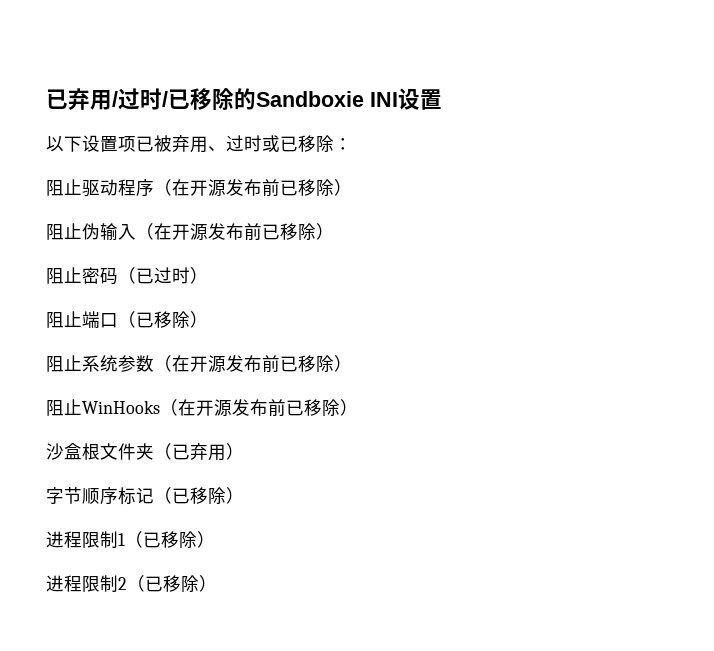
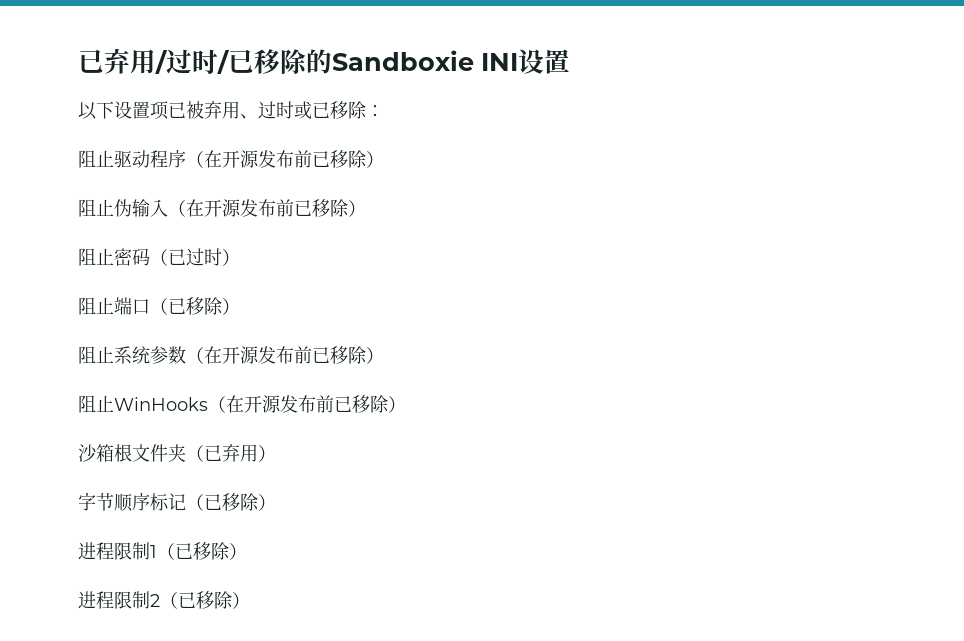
- 沙盒根文件夹（已弃用）
+ 沙箱根文件夹（已弃用）

